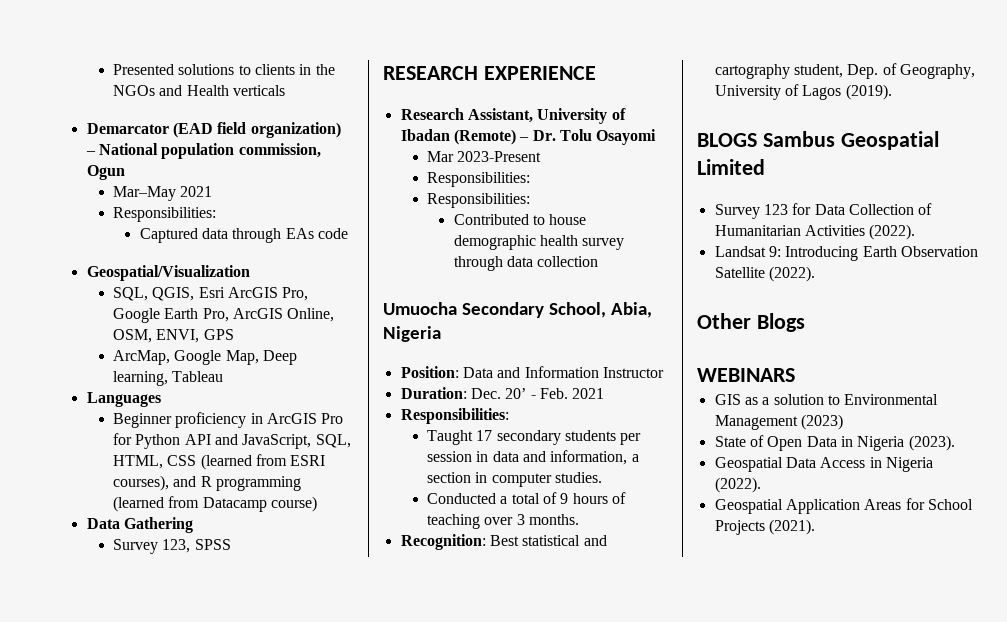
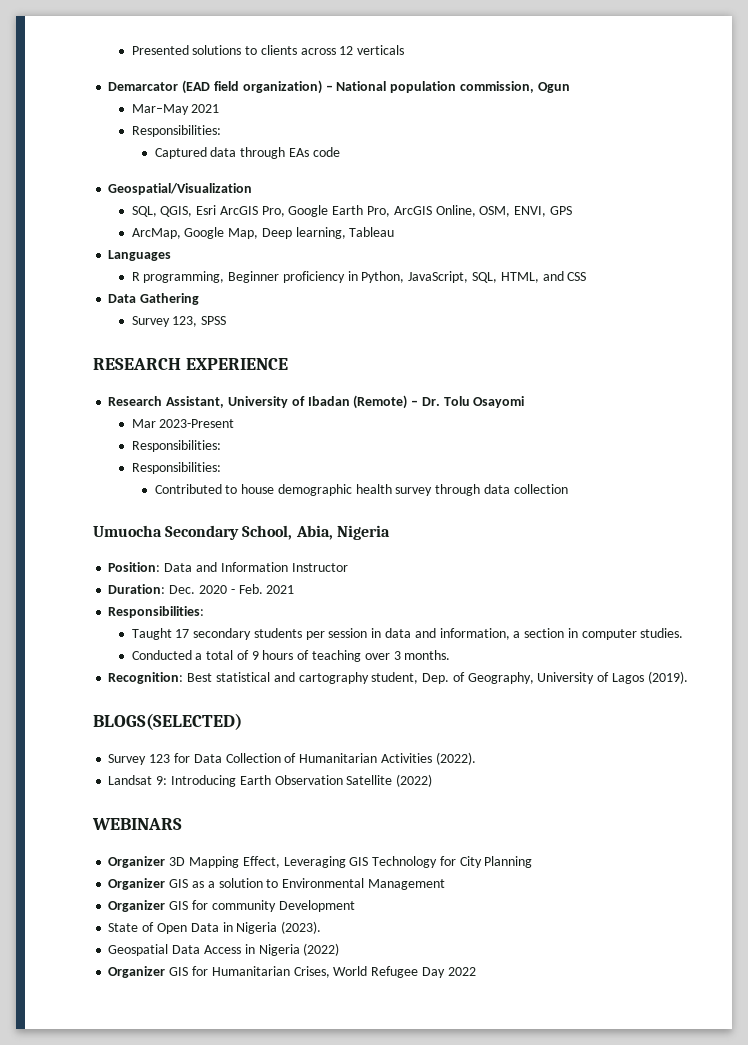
- Presented solutions to clients in the NGOs and Health verticals
+ Presented solutions to clients across 12 verticals
- Beginner proficiency in ArcGIS Pro for Python API and JavaScript, SQL, HTML, CSS (learned from ESRI courses), and R programming (learned from Datacamp course)
+ R programming, Beginner proficiency in Python, JavaScript, SQL, HTML, and CSS
- Duration: Dec. 20’ - Feb. 2021
+ Duration: Dec. 2020 - Feb. 2021
- BLOGS Sambus Geospatial Limited
+ BLOGS(SELECTED)
- Landsat 9: Introducing Earth Observation Satellite (2022).
- Other Blogs
+ Landsat 9: Introducing Earth Observation Satellite (2022)
  WEBINARS
- GIS as a solution to Environmental Management (2023)
+ Organizer 3D Mapping Effect, Leveraging GIS Technology for City Planning
+ Organizer GIS as a solution to Environmental Management
+ Organizer GIS for community Development
- Geospatial Data Access in Nigeria (2022).
- Geospatial Application Areas for School Projects (2021).
+ Geospatial Data Access in Nigeria (2022)
+ Organizer GIS for Humanitarian Crises, World Refugee Day 2022

